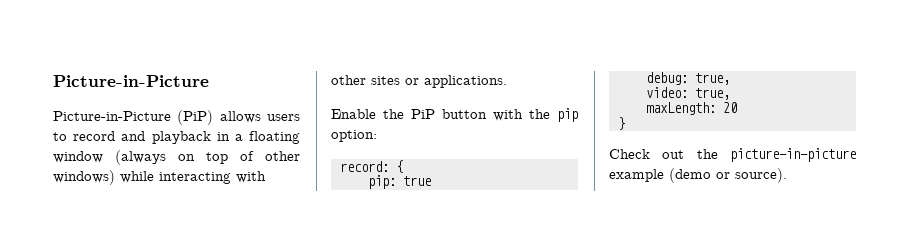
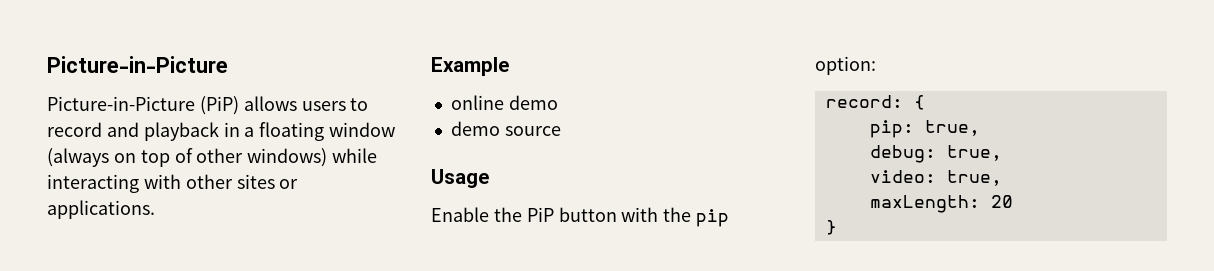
+ Example
+ online demo
+ demo source
+ Usage
- pip: true
+ pip: true,
- Check out the picture-in-picture example (demo or source).

